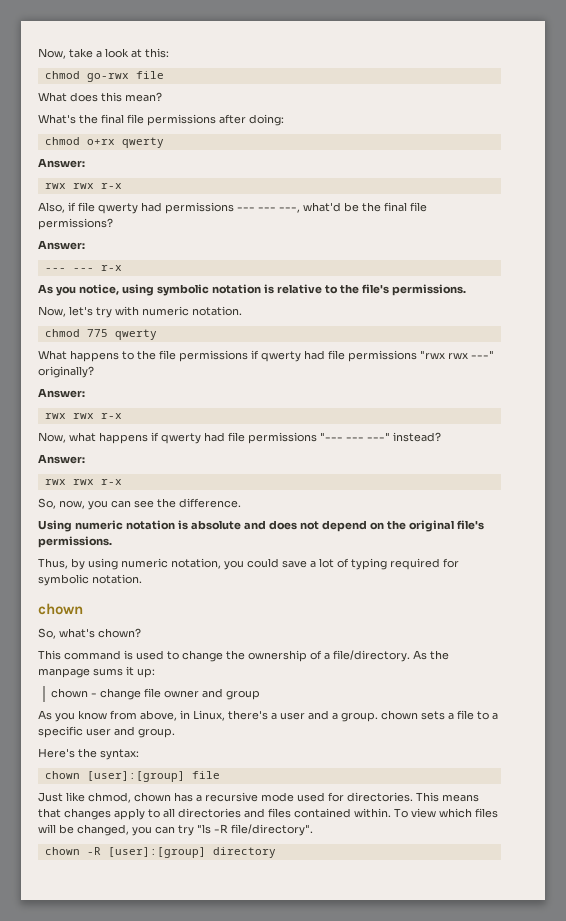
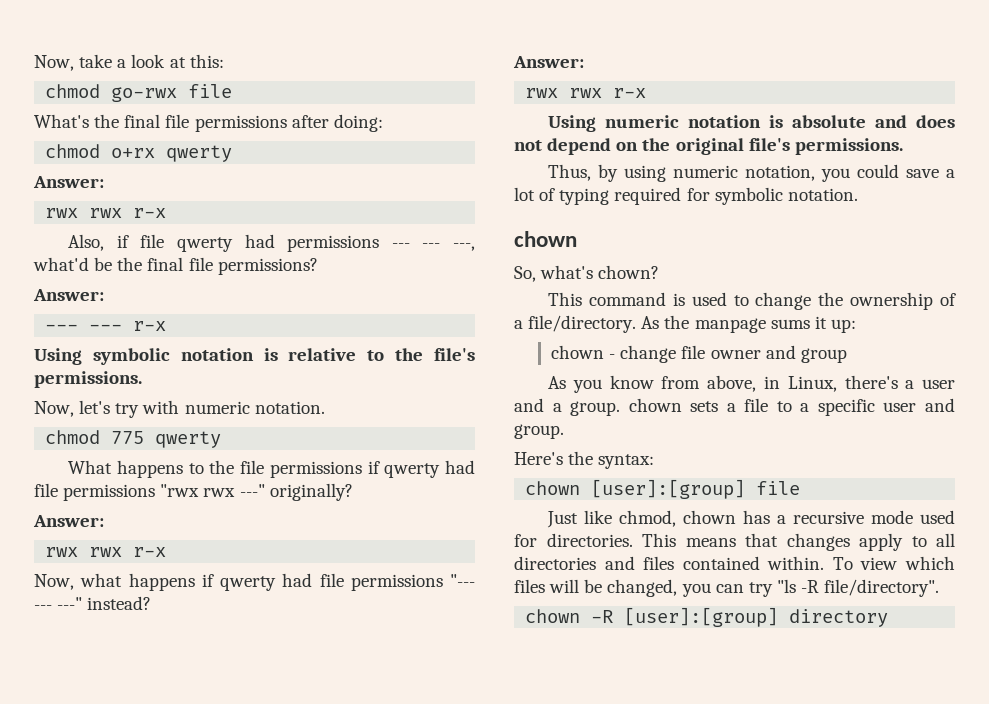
- What does this mean?
- As you notice, using symbolic notation is relative to the file's permissions.
+ Using symbolic notation is relative to the file's permissions.
- So, now, you can see the difference.

